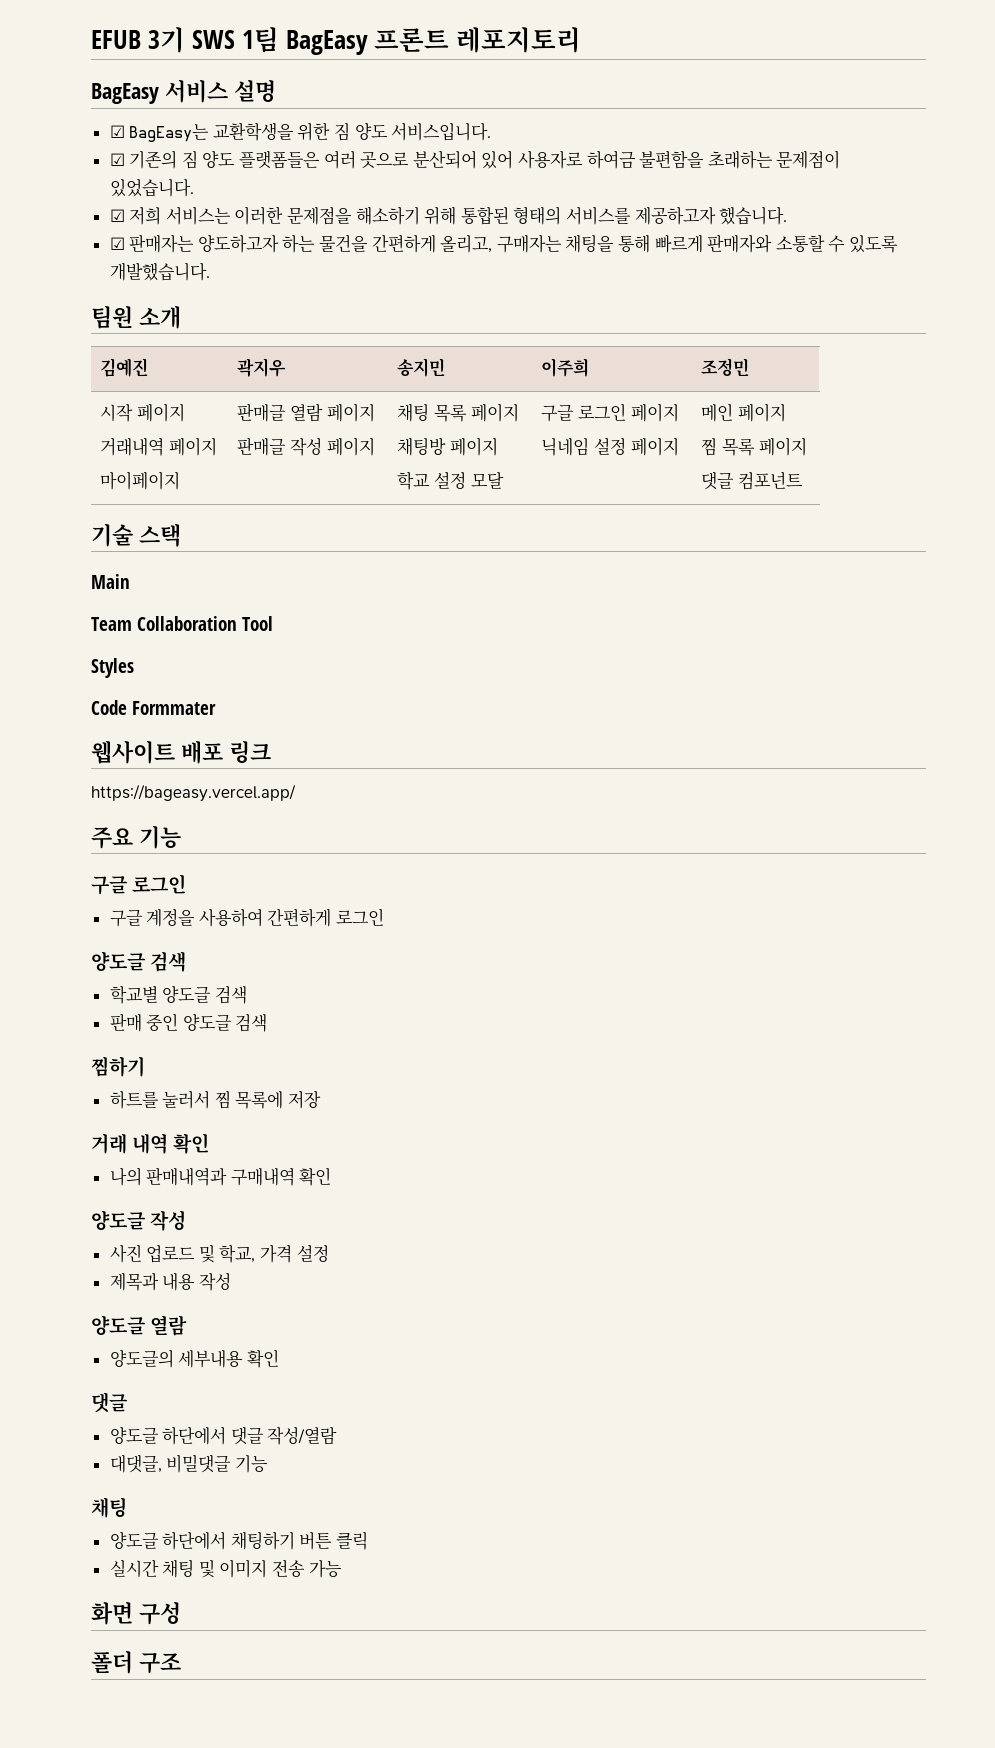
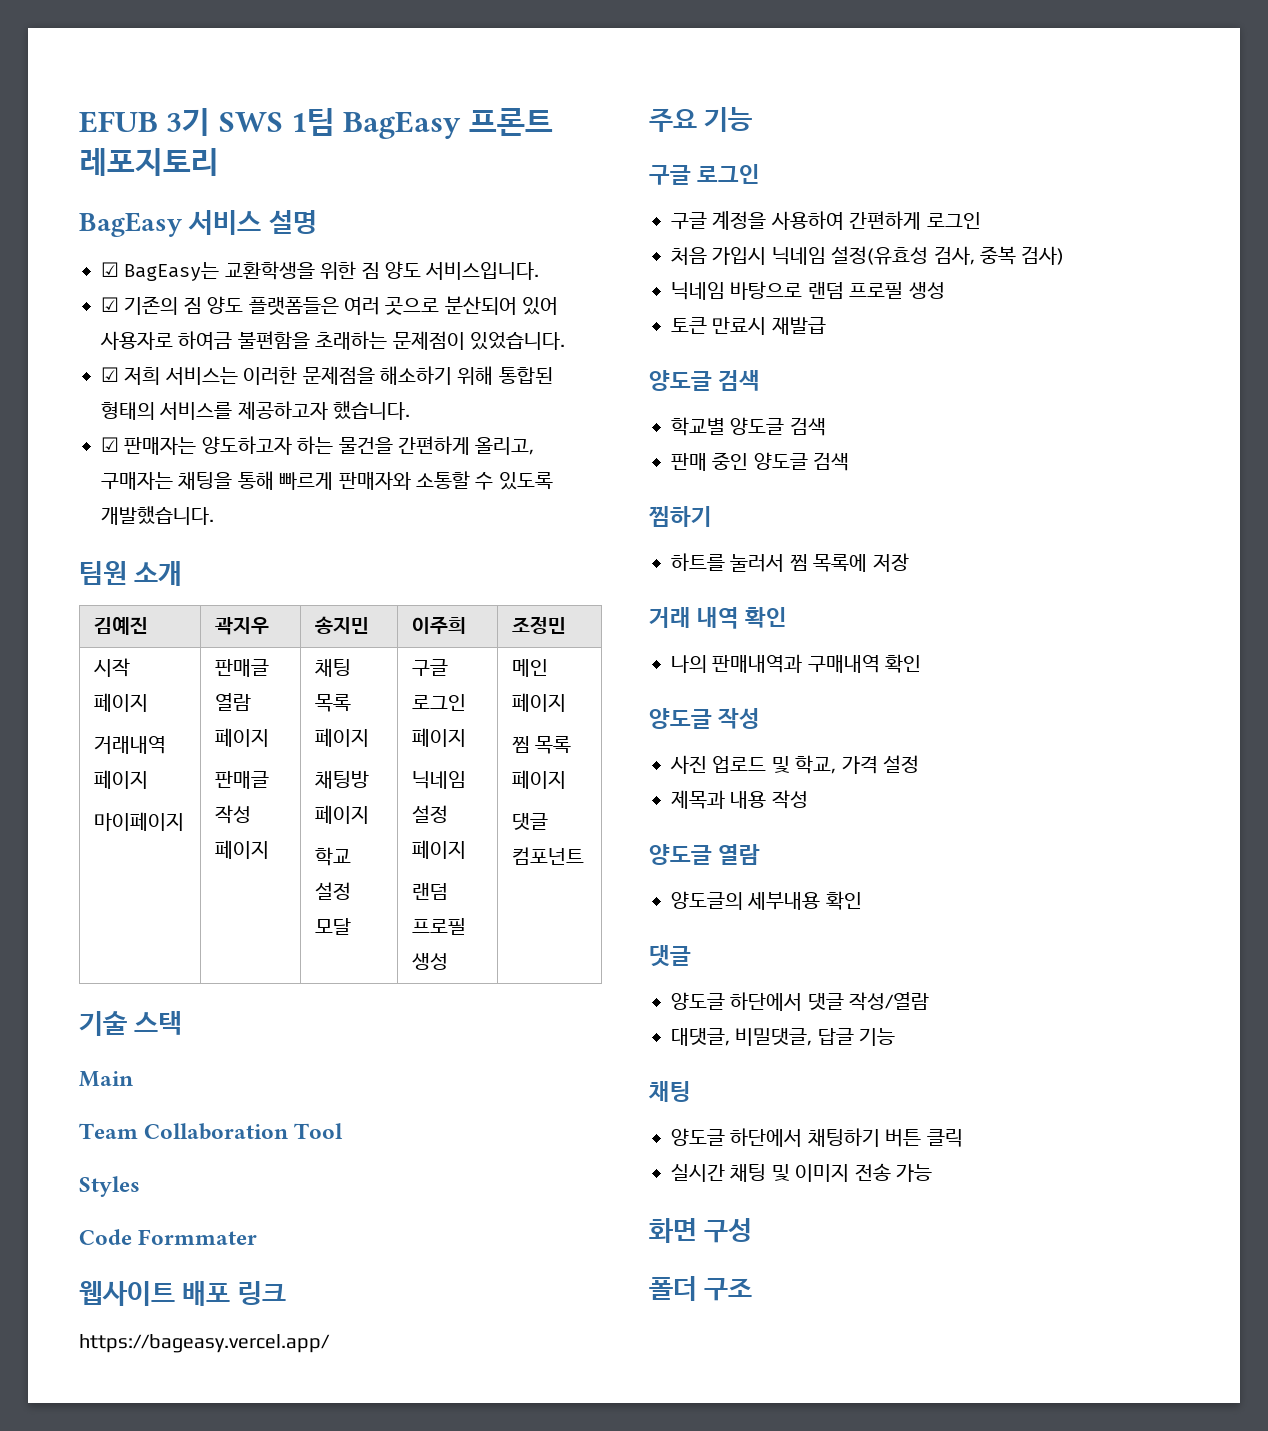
  시작 페이지
  거래내역 페이지
  마이페이지 | 판매글 열람 페이지
  판매글 작성 페이지 | 채팅 목록 페이지
  채팅방 페이지
  학교 설정 모달 | 구글 로그인 페이지
- 닉네임 설정 페이지 | 메인 페이지
+ 닉네임 설정 페이지
+ 랜덤 프로필 생성 | 메인 페이지
+ 처음 가입시 닉네임 설정(유효성 검사, 중복 검사)
+ 닉네임 바탕으로 랜덤 프로필 생성
+ 토큰 만료시 재발급
- 대댓글, 비밀댓글 기능
+ 대댓글, 비밀댓글, 답글 기능

